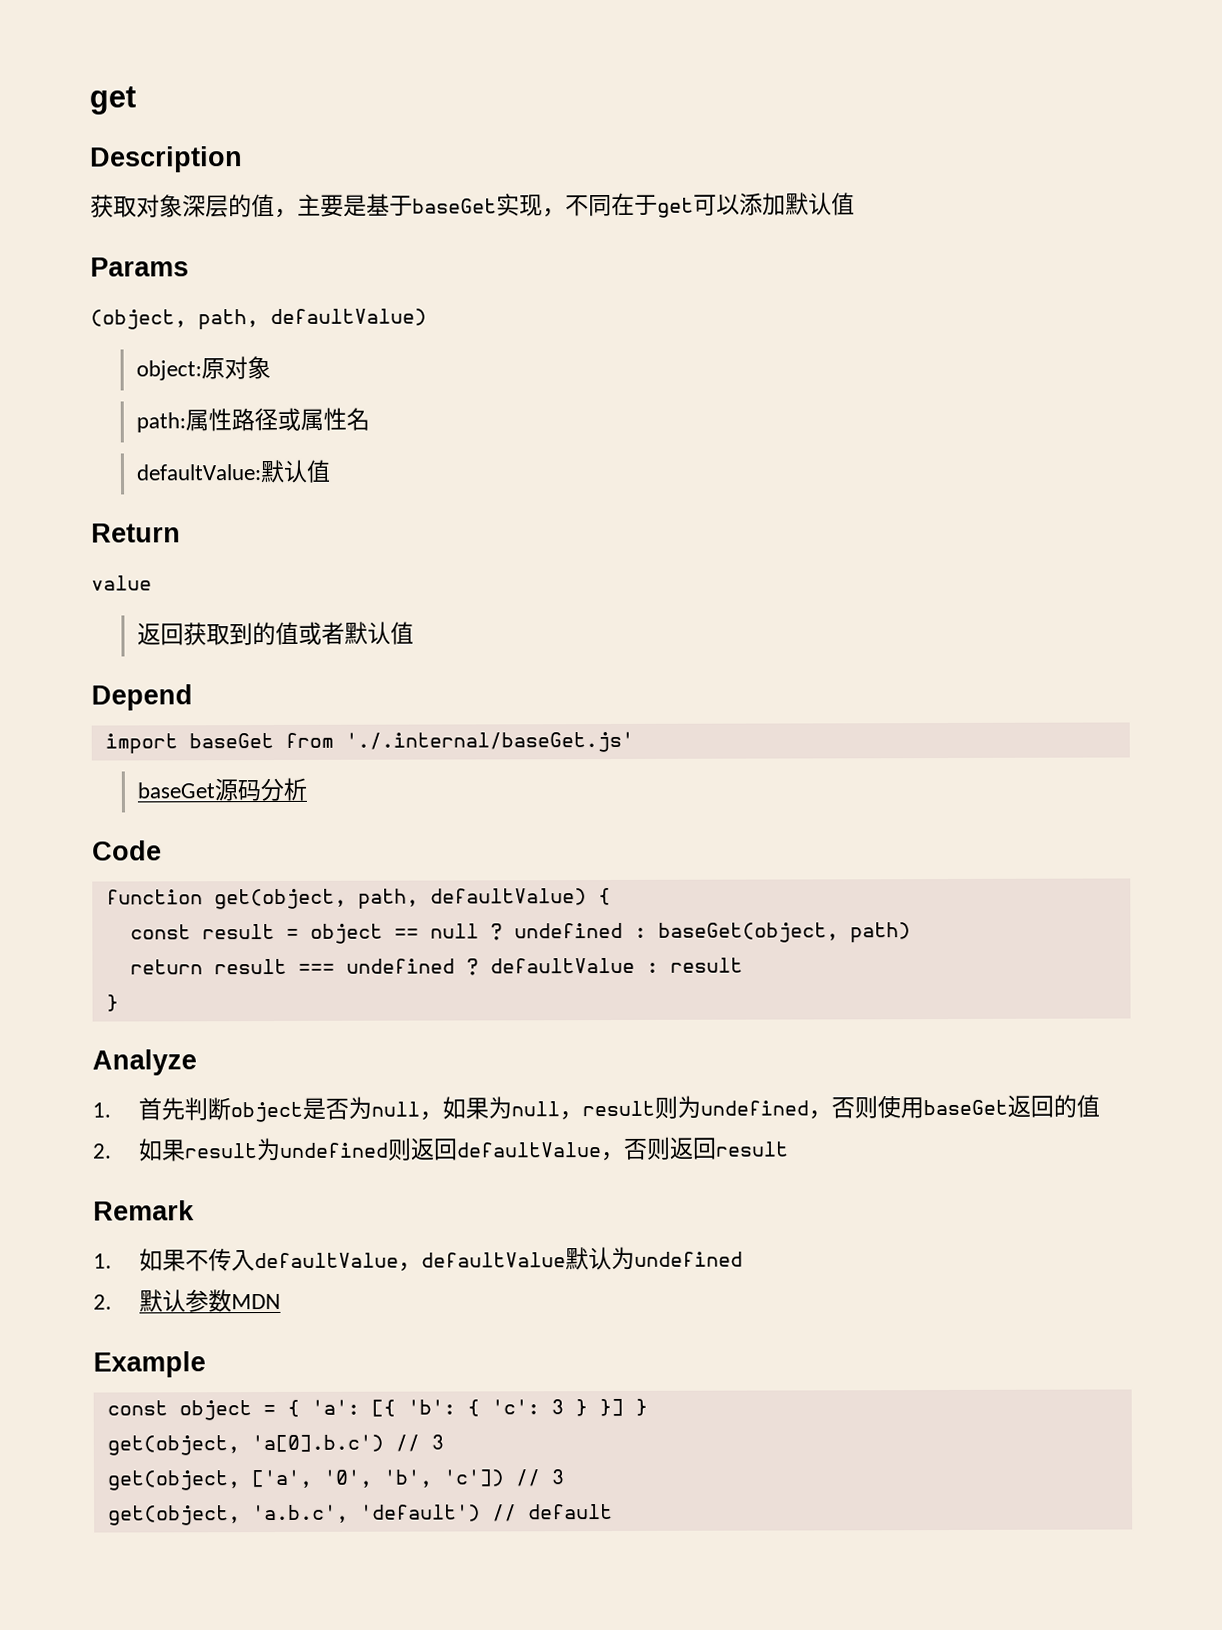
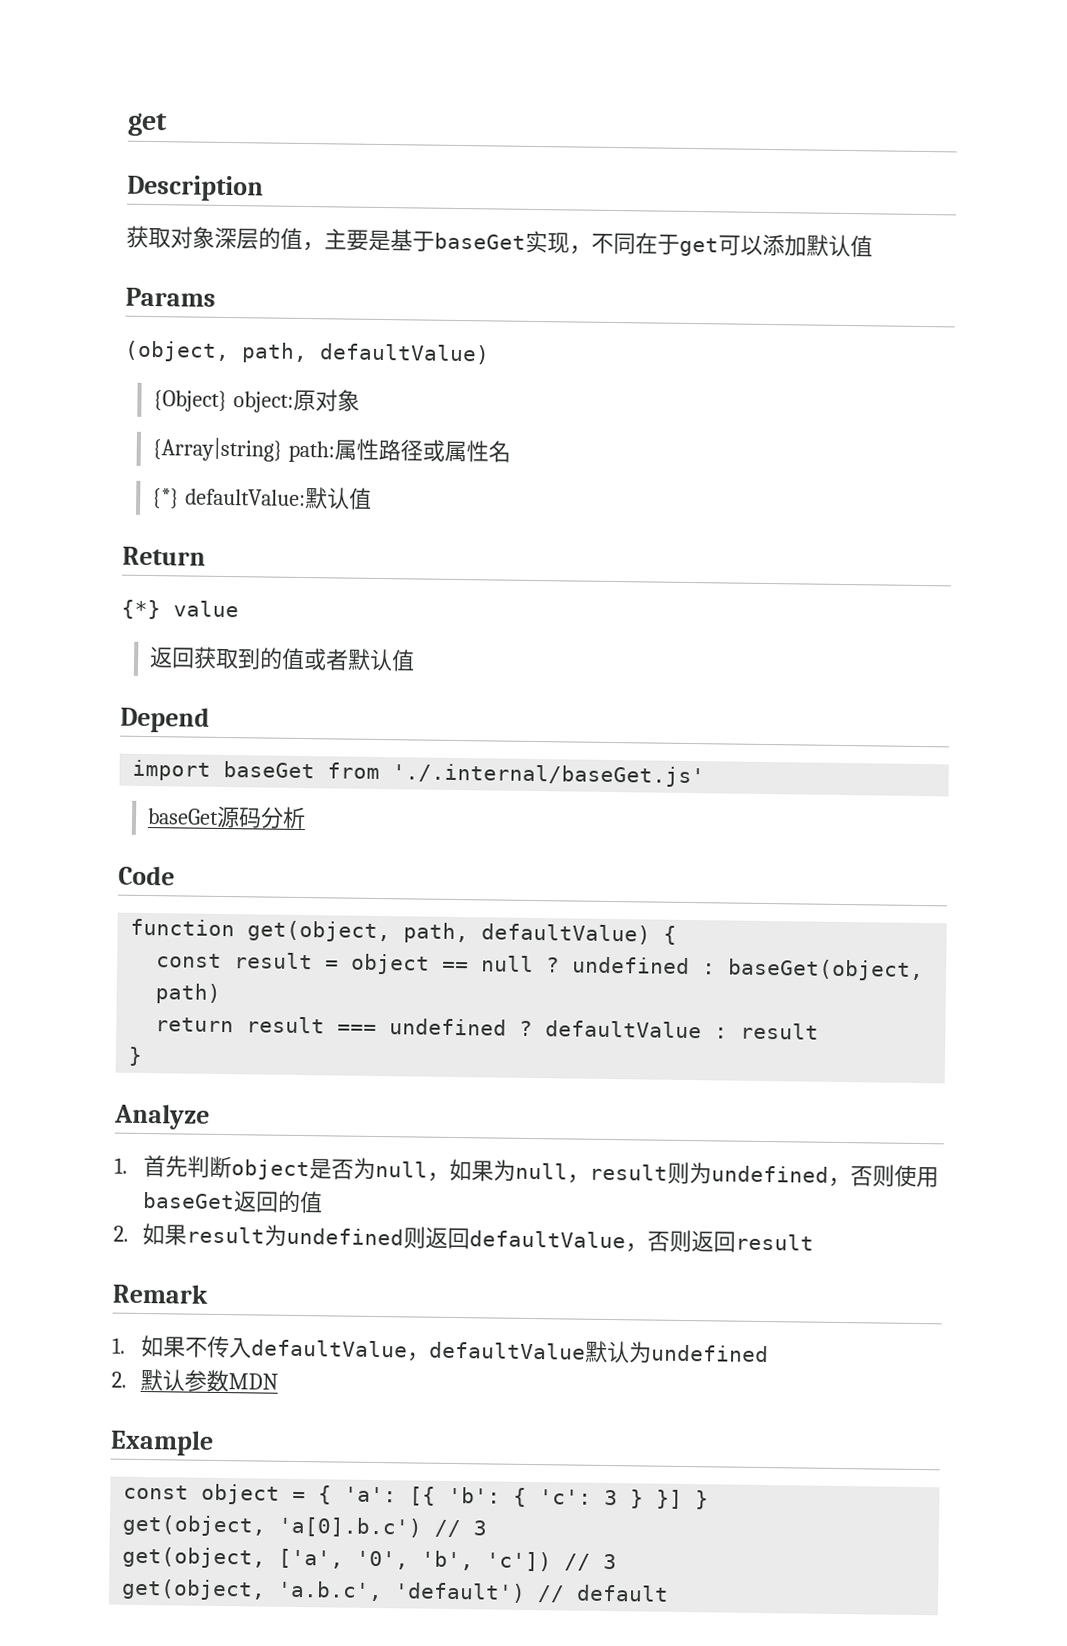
- object:原对象
+ {Object} object:原对象
- path:属性路径或属性名
+ {Array|string} path:属性路径或属性名
- defaultValue:默认值
+ {*} defaultValue:默认值
- value
+ {*} value

